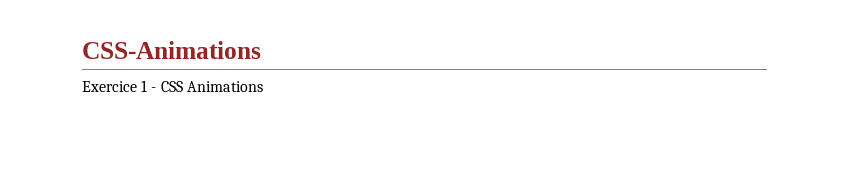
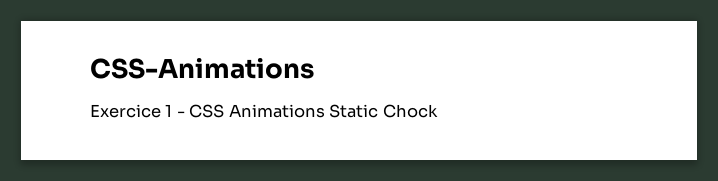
- Exercice 1 - CSS Animations
+ Exercice 1 - CSS Animations Static Chock

